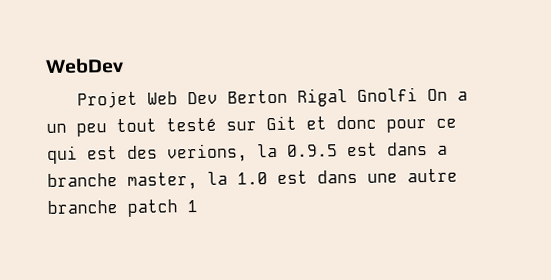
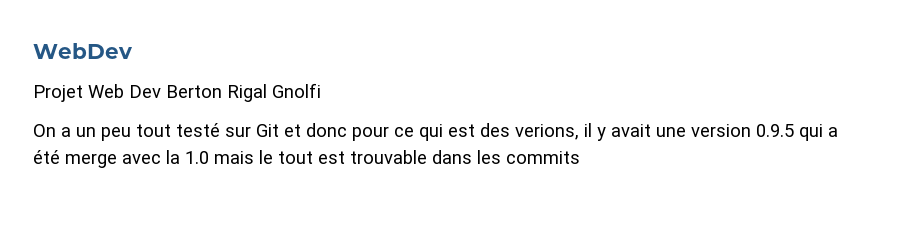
- Projet Web Dev Berton Rigal Gnolfi On a un peu tout testé sur Git et donc pour ce qui est des verions, la 0.9.5 est dans a branche master, la 1.0 est dans une autre branche patch 1
+ Projet Web Dev Berton Rigal Gnolfi
+ On a un peu tout testé sur Git et donc pour ce qui est des verions, il y avait une version 0.9.5 qui a été merge avec la 1.0 mais le tout est trouvable dans les commits

